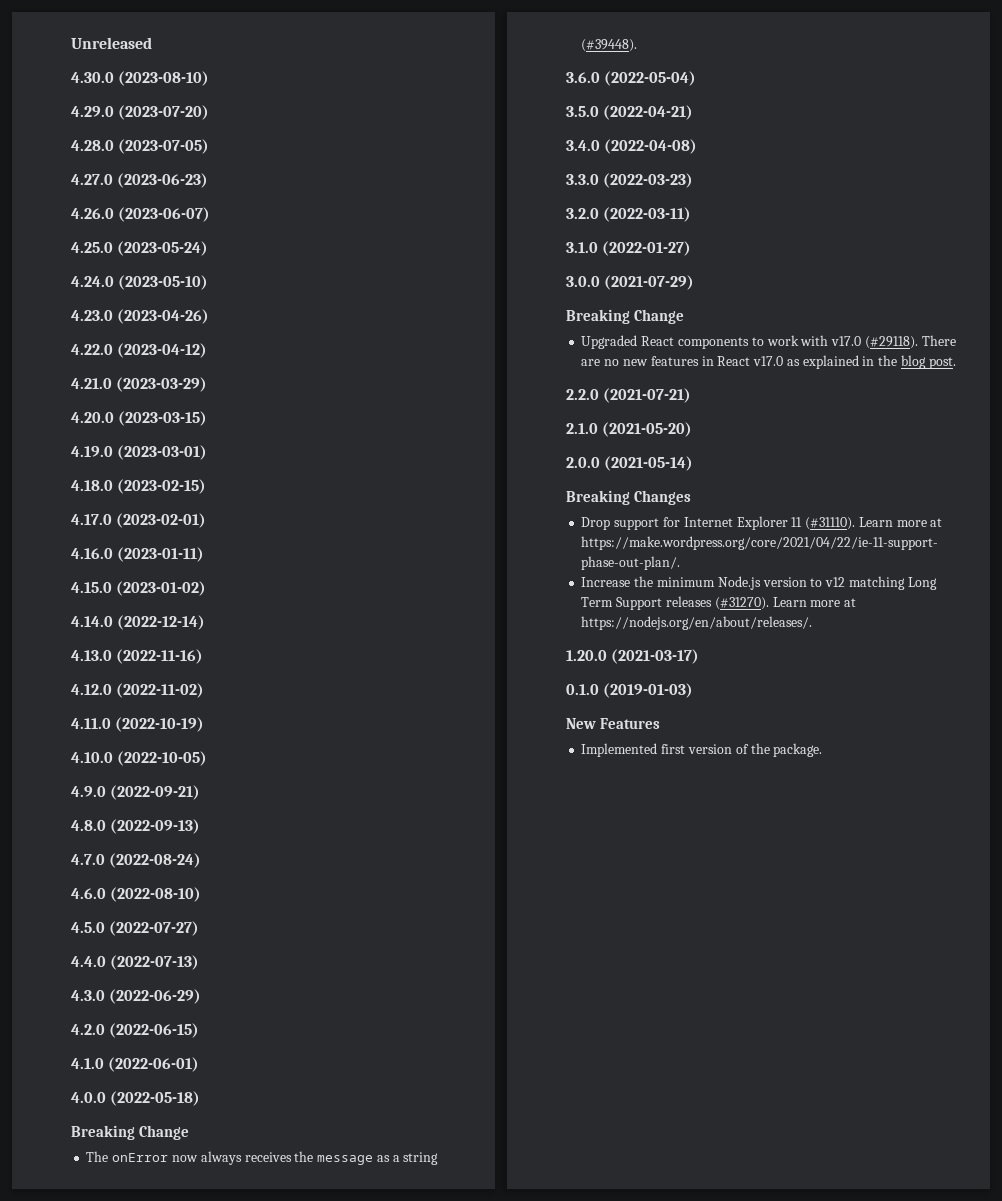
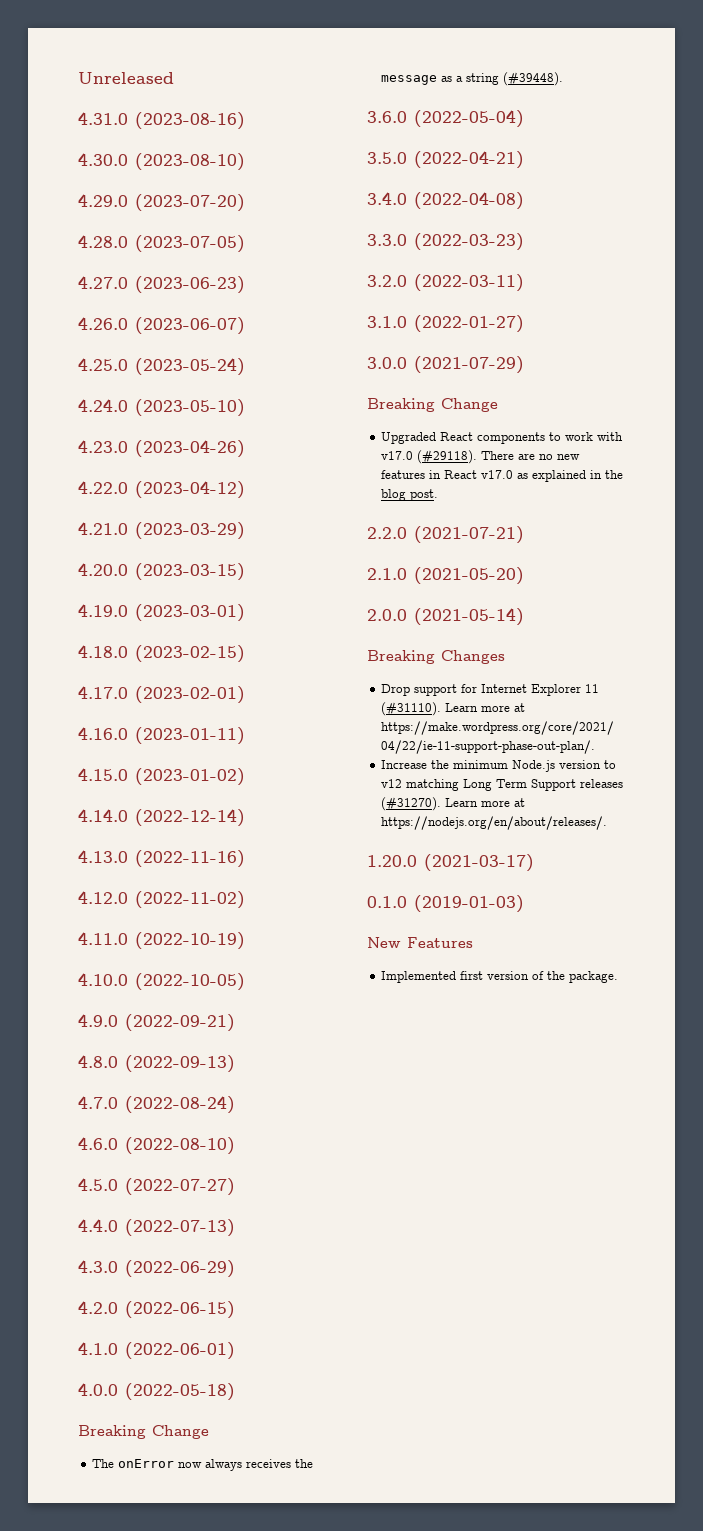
+ 4.31.0 (2023-08-16)

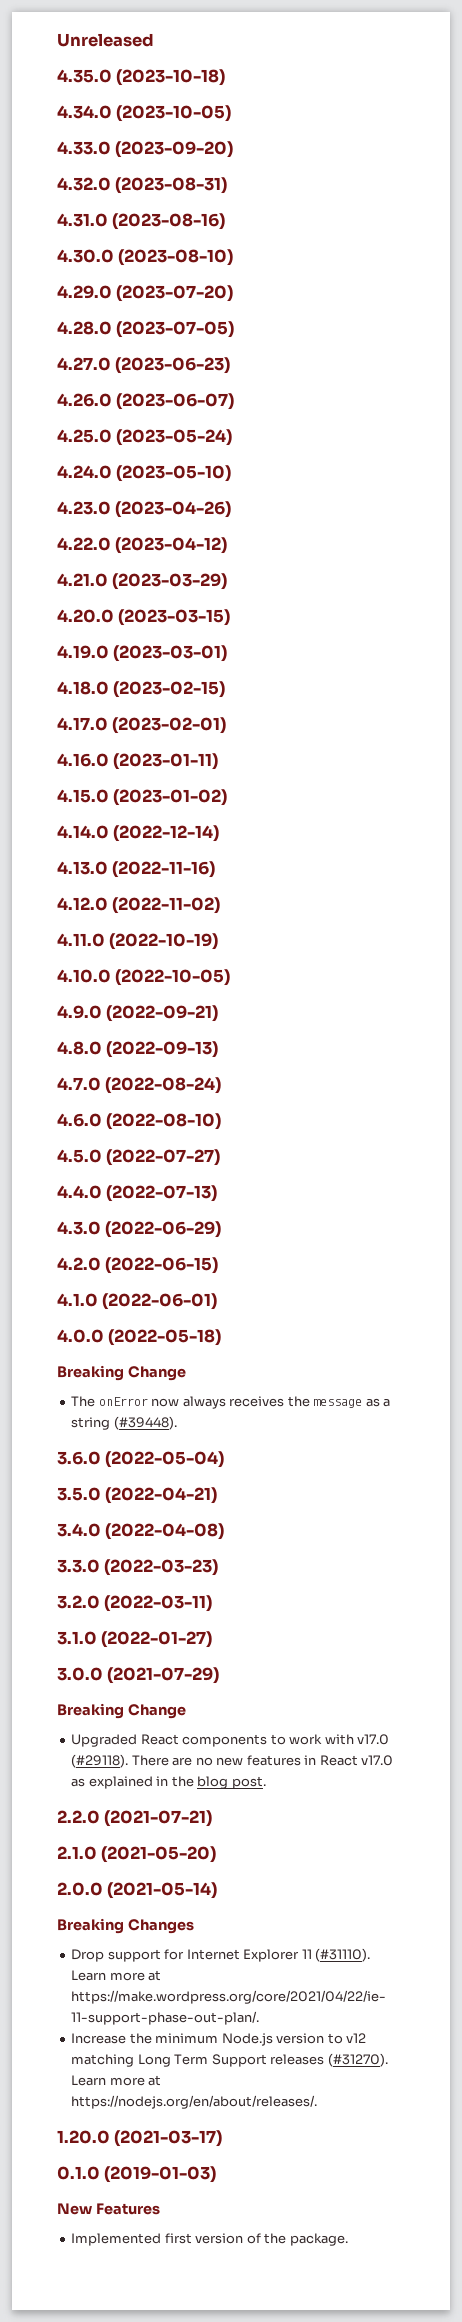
+ 4.35.0 (2023-10-18)
+ 4.34.0 (2023-10-05)
+ 4.33.0 (2023-09-20)
+ 4.32.0 (2023-08-31)

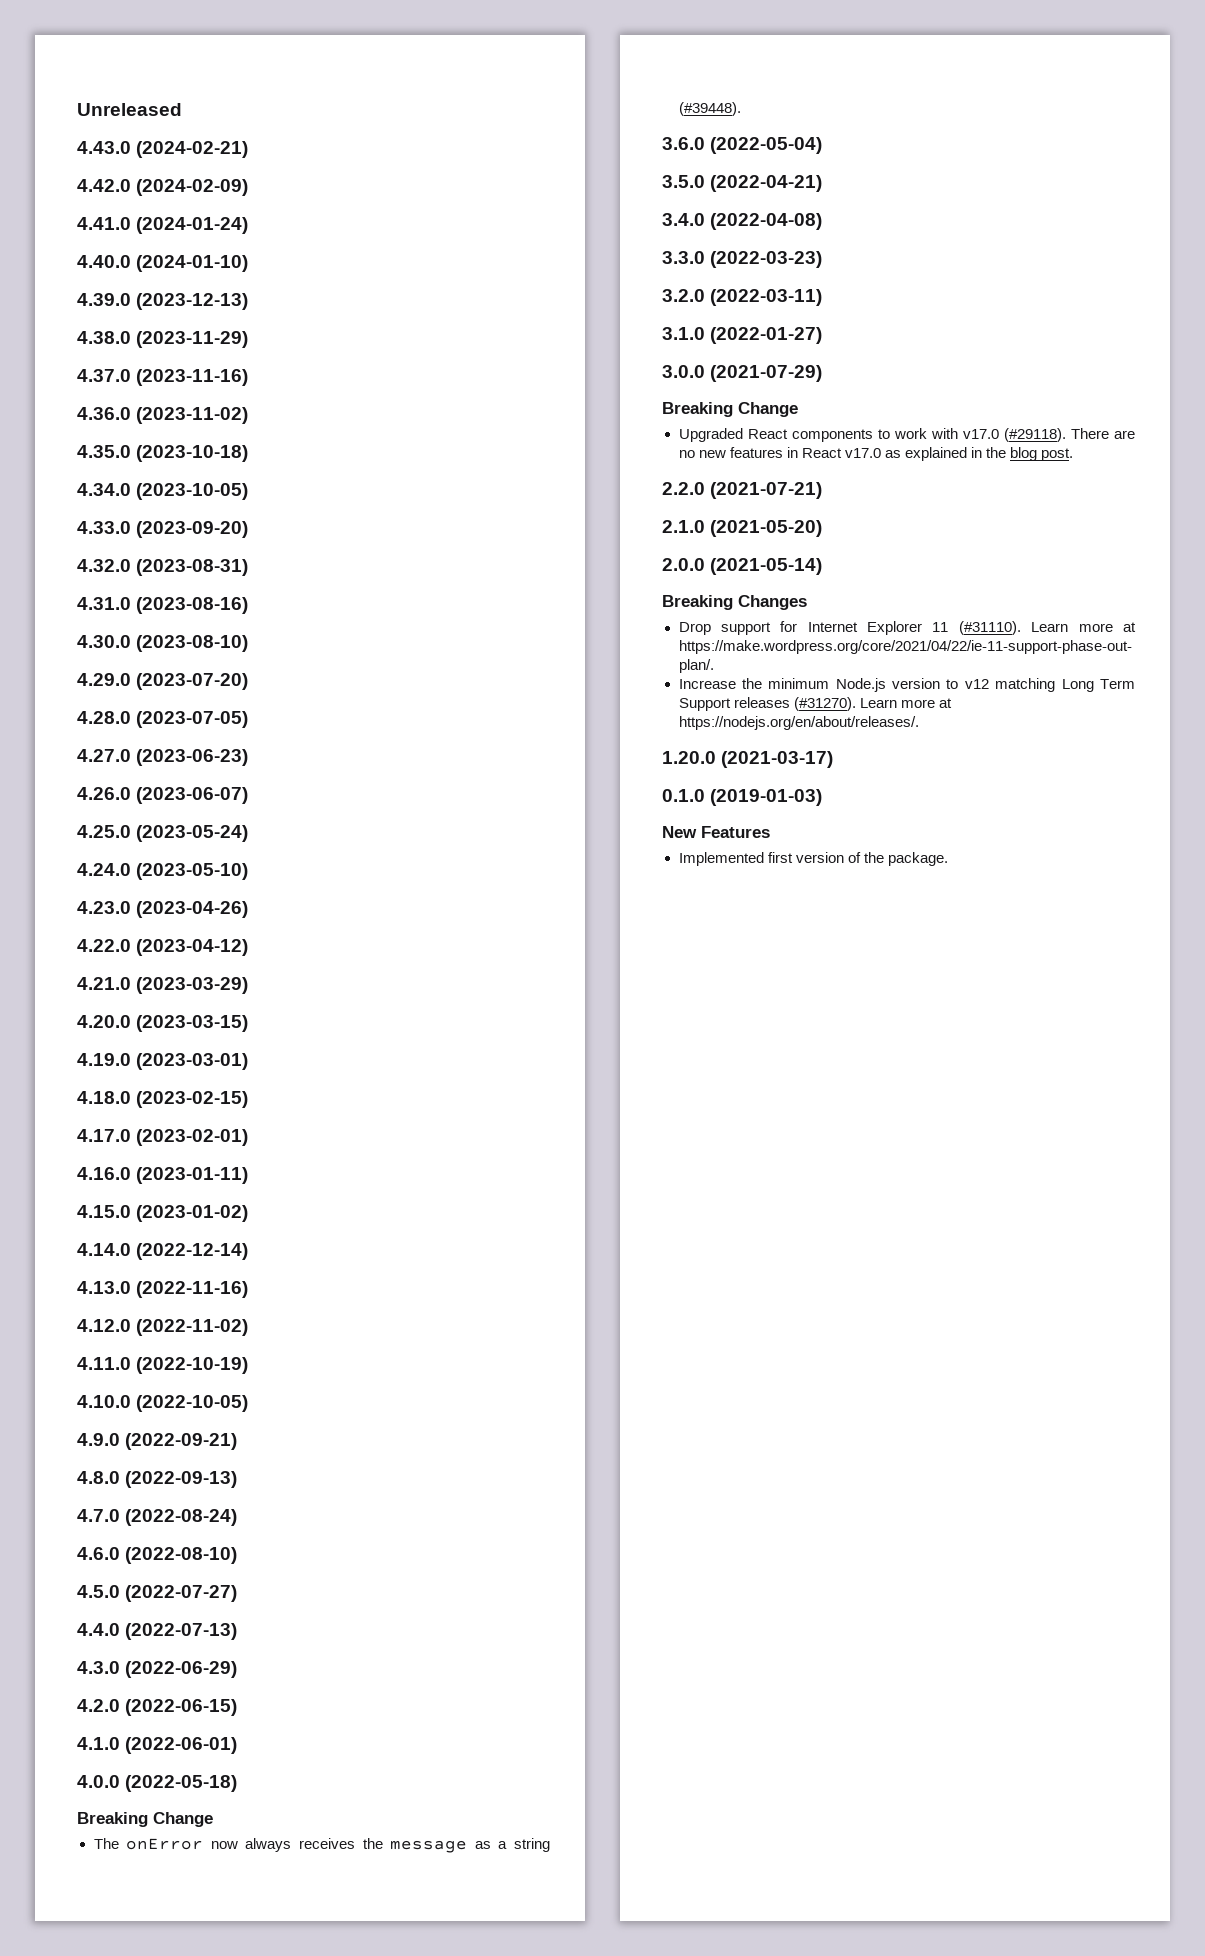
+ 4.43.0 (2024-02-21)
+ 4.42.0 (2024-02-09)
+ 4.41.0 (2024-01-24)
+ 4.40.0 (2024-01-10)
+ 4.39.0 (2023-12-13)
+ 4.38.0 (2023-11-29)
+ 4.37.0 (2023-11-16)
+ 4.36.0 (2023-11-02)

